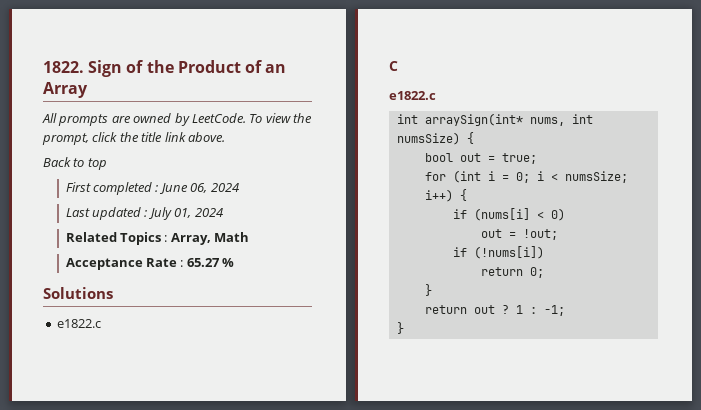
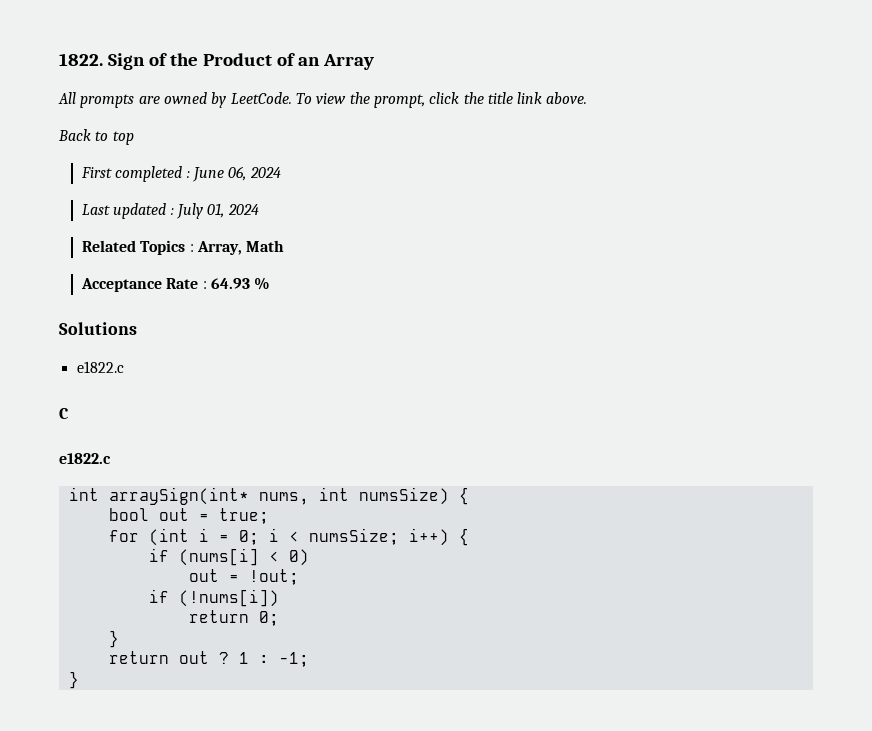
- Acceptance Rate : 65.27 %
+ Acceptance Rate : 64.93 %

